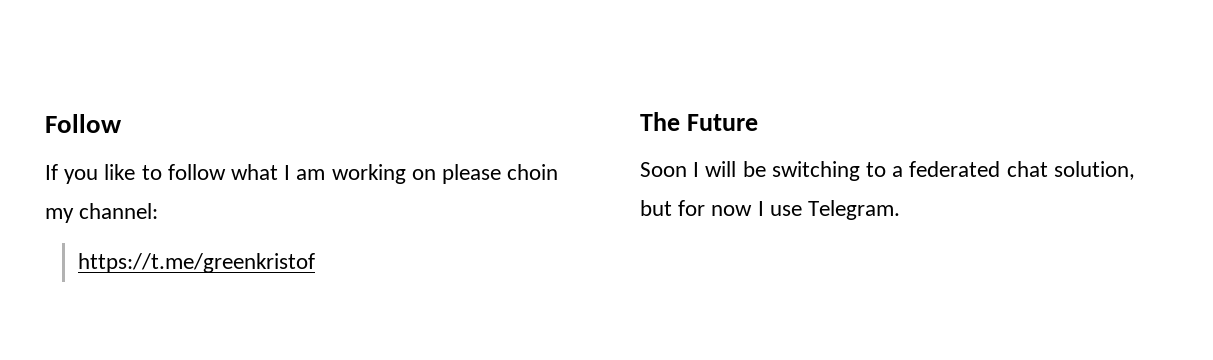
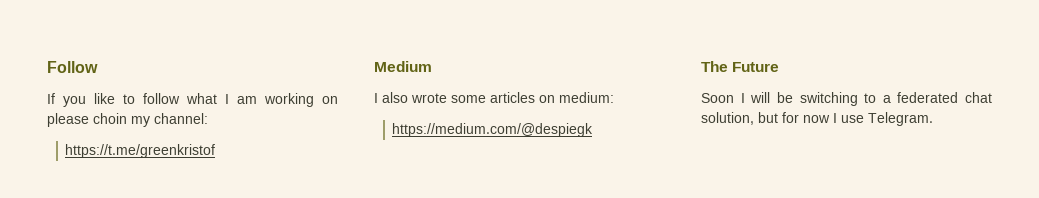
+ Medium
+ I also wrote some articles on medium:
+ https://medium.com/@despiegk

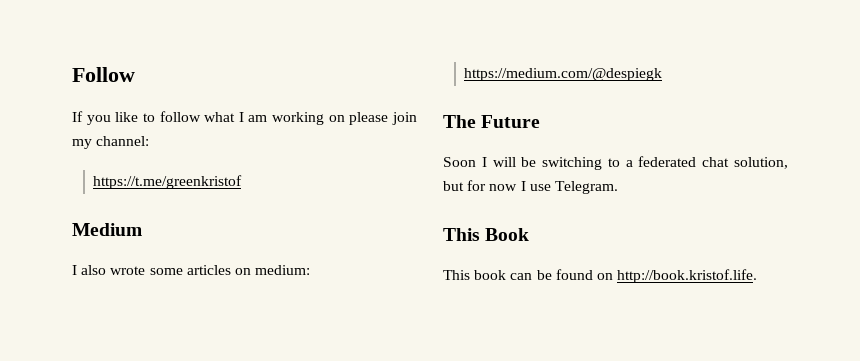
- If you like to follow what I am working on please choin my channel:
+ If you like to follow what I am working on please join my channel:
+ This Book
+ This book can be found on http://book.kristof.life.

